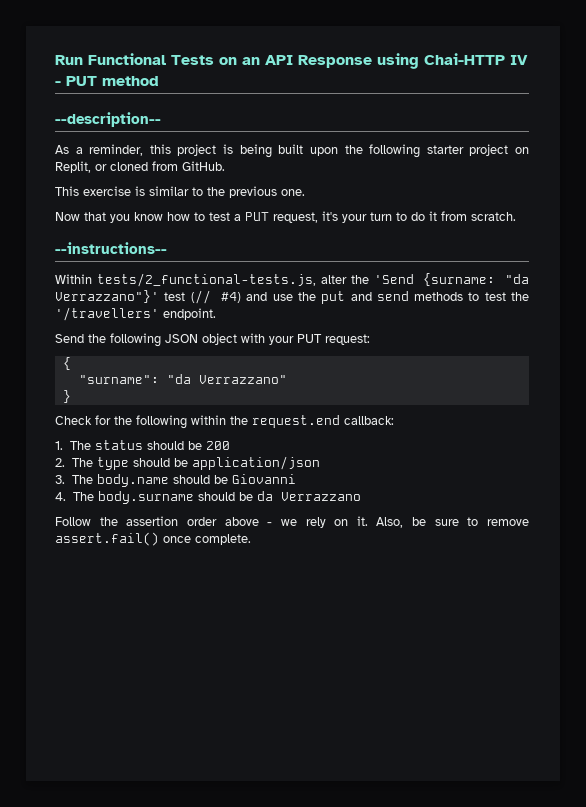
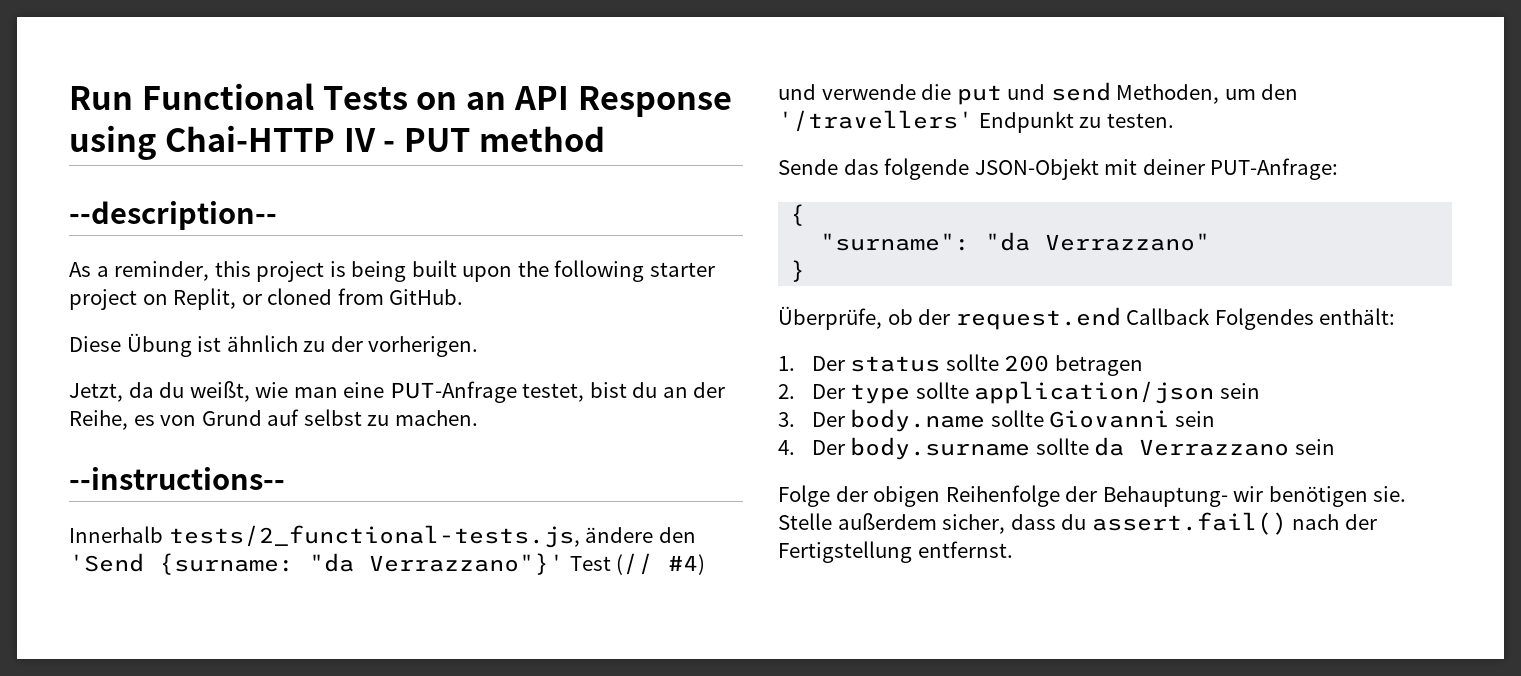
- This exercise is similar to the previous one.
- Now that you know how to test a PUT request, it's your turn to do it from scratch.
+ Diese Übung ist ähnlich zu der vorherigen.
+ Jetzt, da du weißt, wie man eine PUT-Anfrage testet, bist du an der Reihe, es von Grund auf selbst zu machen.
  --instructions--
- Within tests/2_functional-tests.js, alter the 'Send {surname: "da Verrazzano"}' test (// #4) and use the put and send methods to test the '/travellers' endpoint.
- Send the following JSON object with your PUT request:
+ Innerhalb tests/2_functional-tests.js, ändere den 'Send {surname: "da Verrazzano"}' Test (// #4) und verwende die put und send Methoden, um den '/travellers' Endpunkt zu testen.
+ Sende das folgende JSON-Objekt mit deiner PUT-Anfrage:
- Check for the following within the request.end callback:
- 1. The status should be 200
+ Überprüfe, ob der request.end Callback Folgendes enthält:
+ 1. Der status sollte 200 betragen
- 2. The type should be application/json
+ 2. Der type sollte application/json sein
- 3. The body.name should be Giovanni
+ 3. Der body.name sollte Giovanni sein
- 4. The body.surname should be da Verrazzano
- Follow the assertion order above - we rely on it. Also, be sure to remove assert.fail() once complete.
+ 4. Der body.surname sollte da Verrazzano sein
+ Folge der obigen Reihenfolge der Behauptung- wir benötigen sie. Stelle außerdem sicher, dass du assert.fail() nach der Fertigstellung entfernst.

